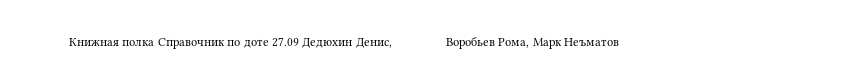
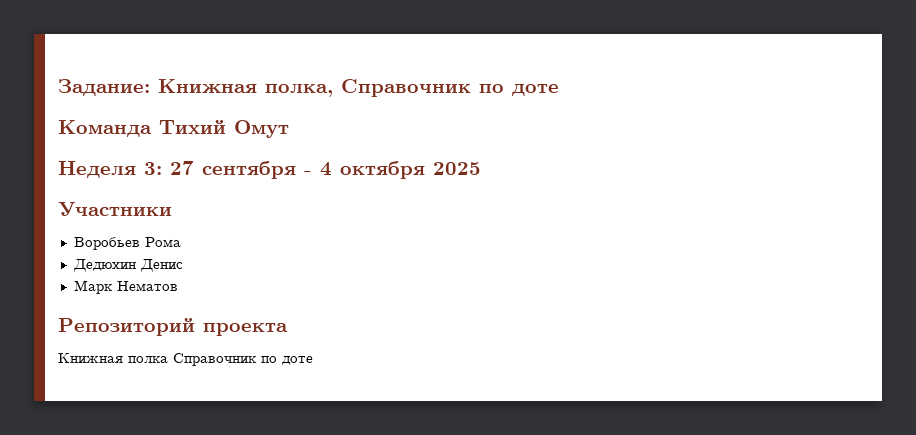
+ Задание: Книжная полка, Справочник по доте
+ Команда Тихий Омут
+ Неделя 3: 27 сентября - 4 октября 2025
+ Участники
+ Воробьев Рома
+ Дедюхин Денис
+ Марк Нематов
+ Репозиторий проекта
- Книжная полка Справочник по доте 27.09 Дедюхин Денис, Воробьев Рома, Марк Неъматов
+ Книжная полка Справочник по доте

